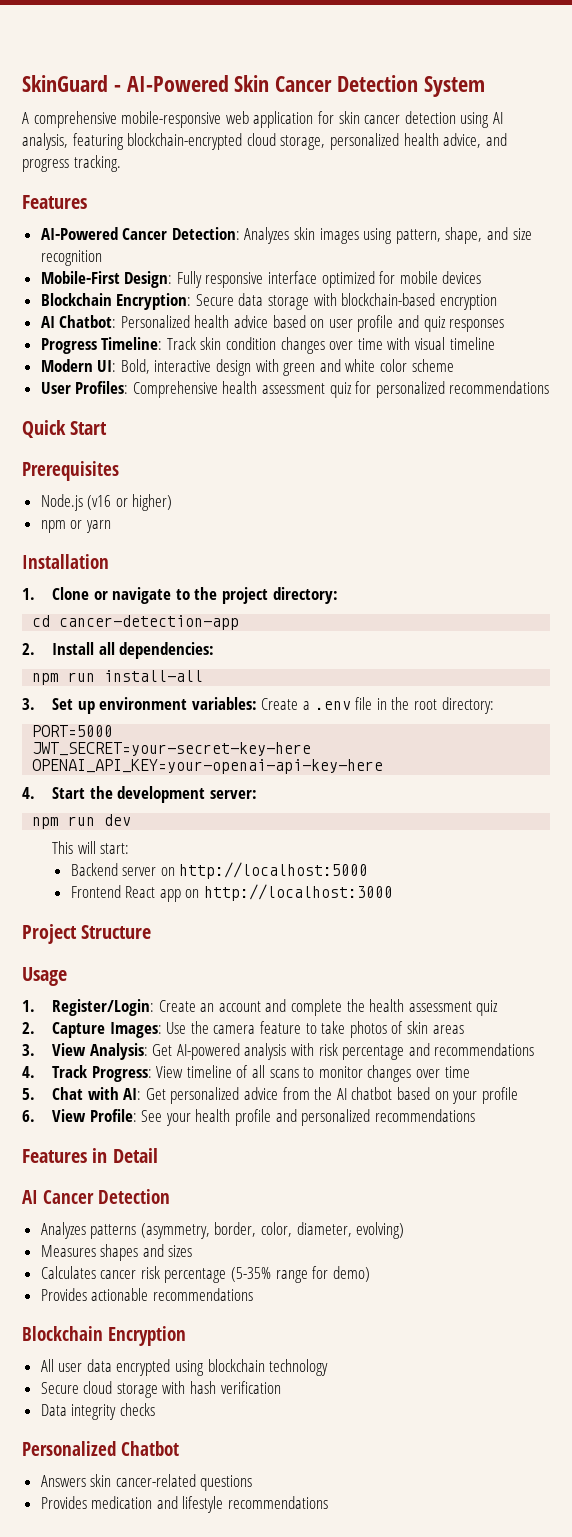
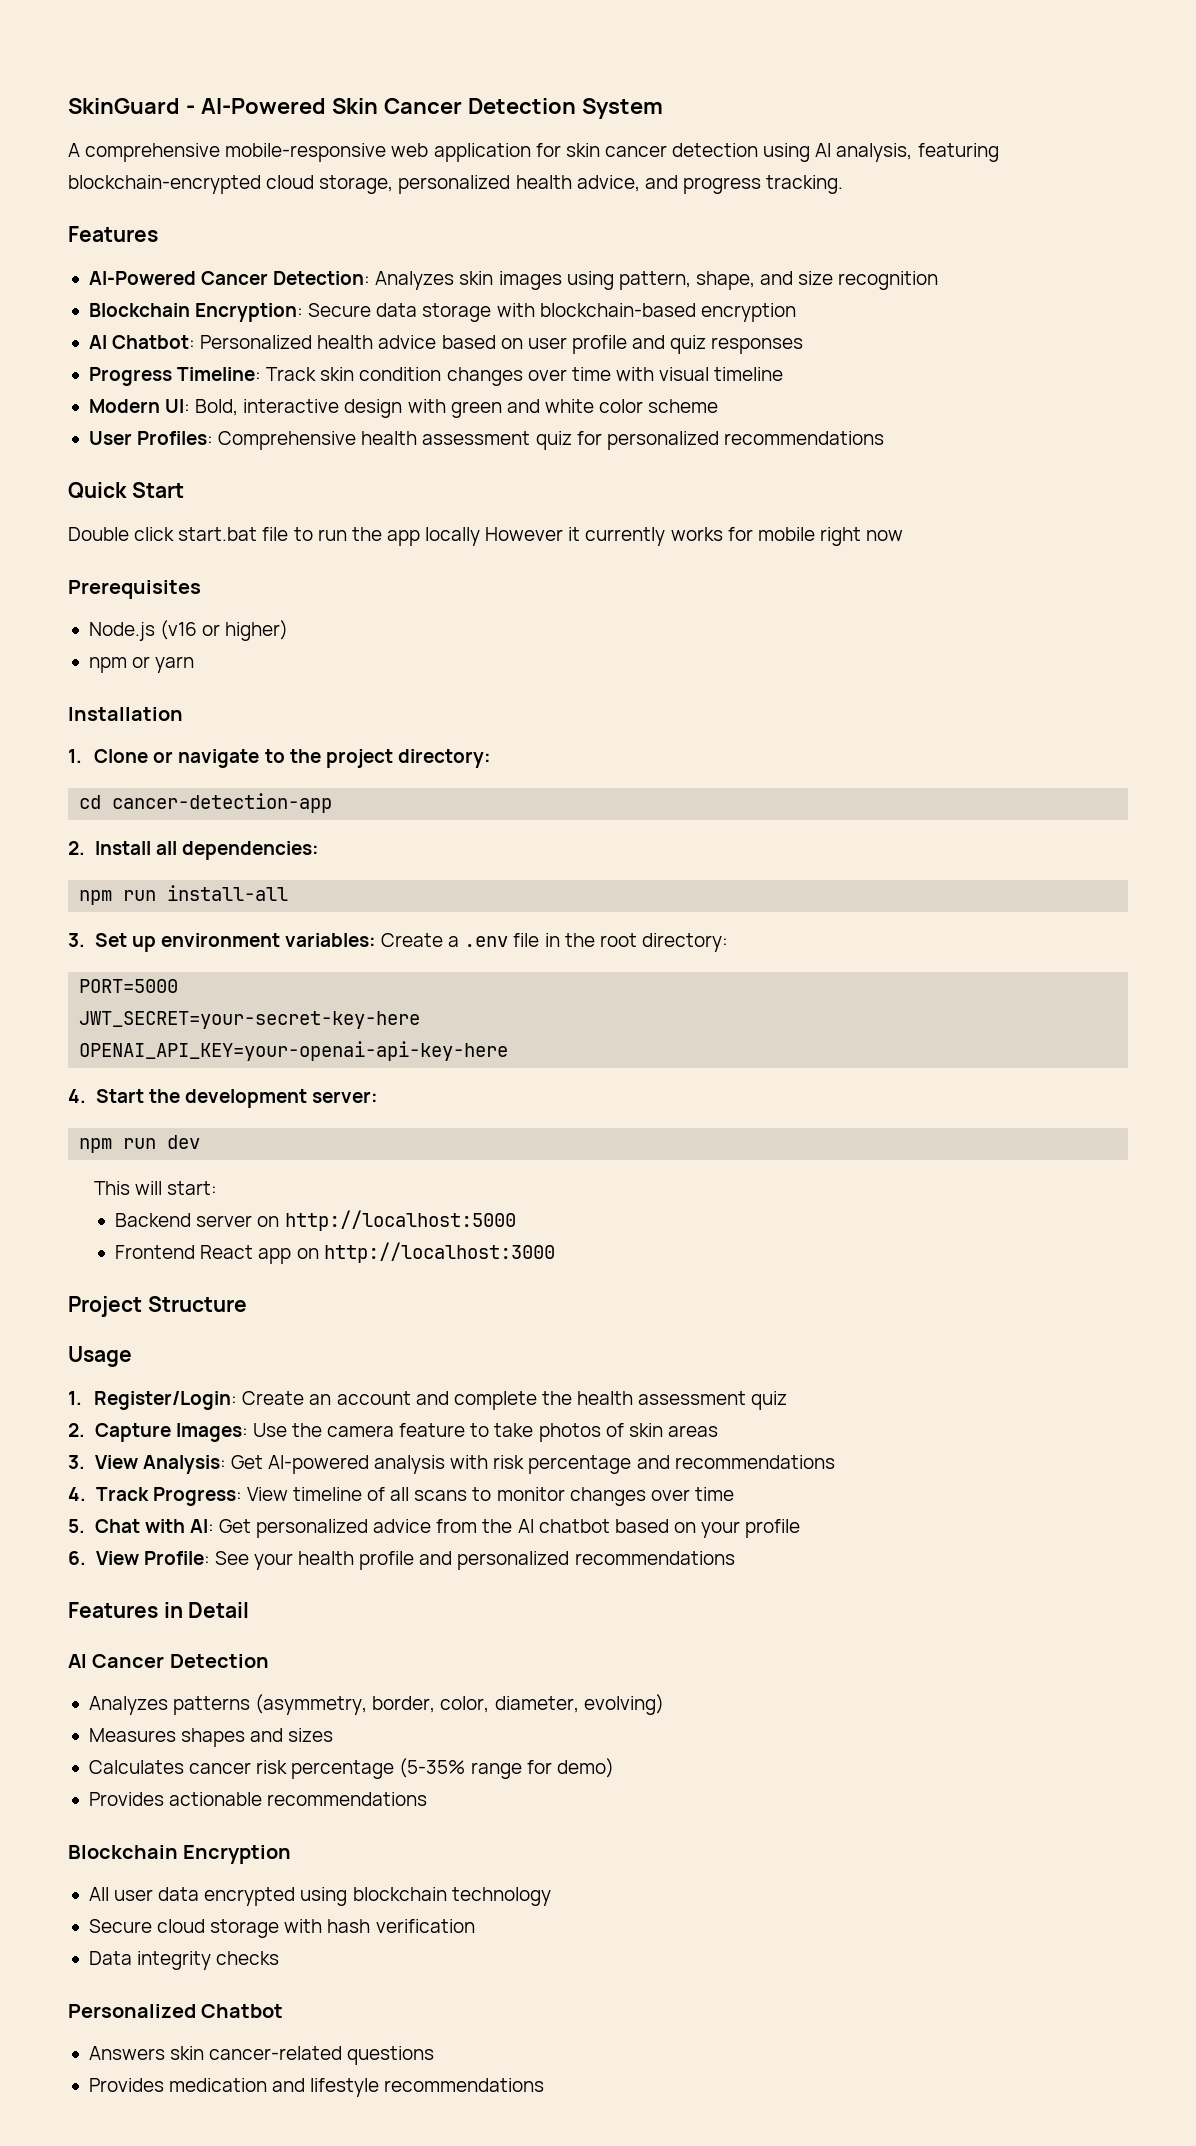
- Mobile-First Design: Fully responsive interface optimized for mobile devices
+ Double click start.bat file to run the app locally However it currently works for mobile right now

